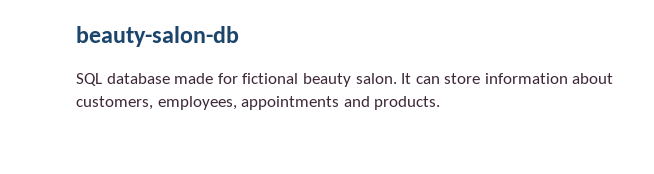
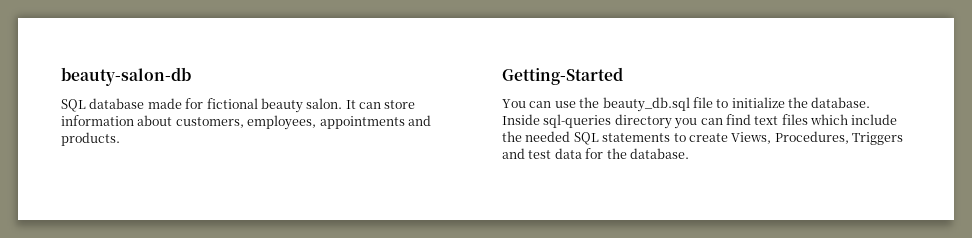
+ Getting-Started
+ You can use the beauty_db.sql file to initialize the database. Inside sql-queries directory you can find text files which include the needed SQL statements to create Views, Procedures, Triggers and test data for the database.

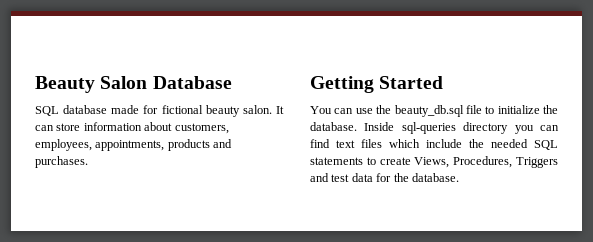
- beauty-salon-db
+ Beauty Salon Database
- It can store information about customers, employees, appointments and products.
- Getting-Started
+ It can store information about customers, employees, appointments, products and purchases.
+ Getting Started

